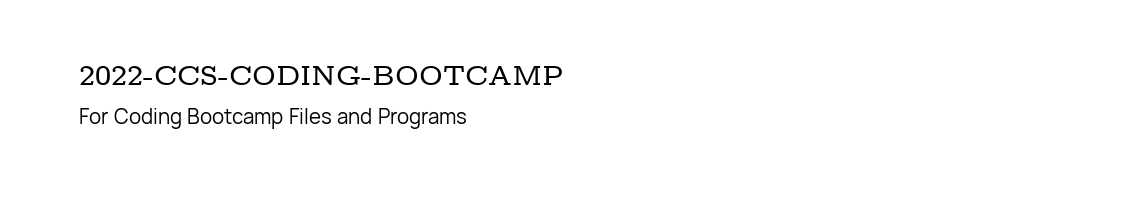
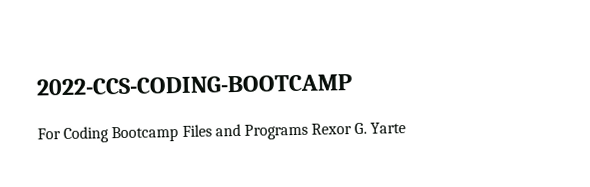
- For Coding Bootcamp Files and Programs
+ For Coding Bootcamp Files and Programs Rexor G. Yarte

